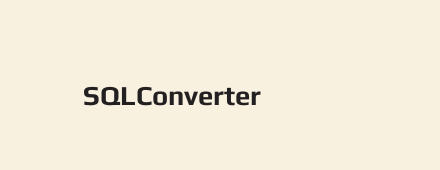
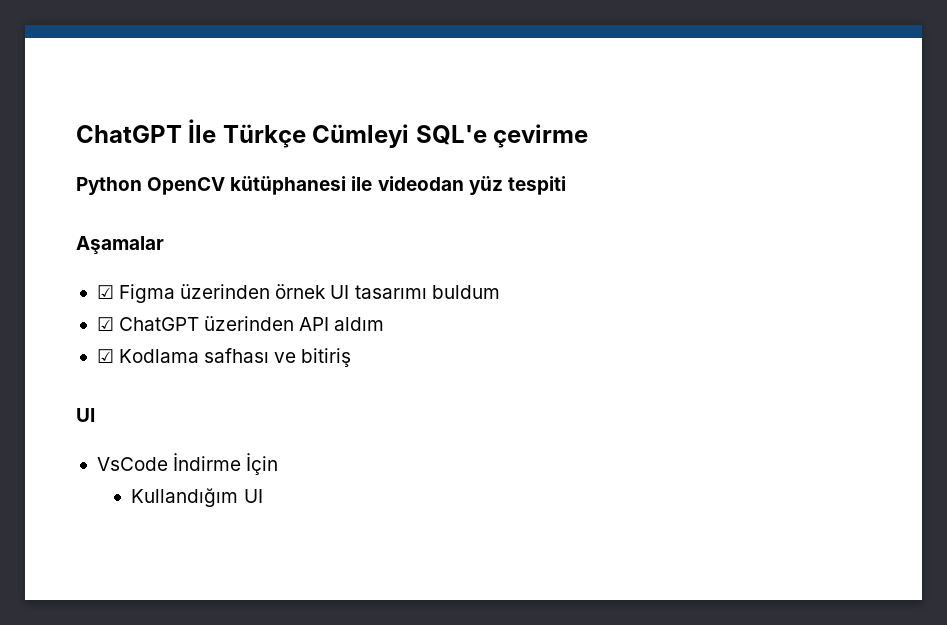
- SQLConverter
+ ChatGPT İle Türkçe Cümleyi SQL'e çevirme
+ Python OpenCV kütüphanesi ile videodan yüz tespiti
+ Aşamalar
+ ☑ Figma üzerinden örnek UI tasarımı buldum
+ ☑ ChatGPT üzerinden API aldım
+ ☑ Kodlama safhası ve bitiriş
+ UI
+ VsCode İndirme İçin
+ Kullandığım UI

